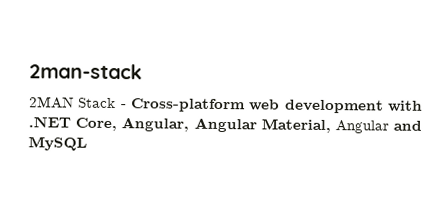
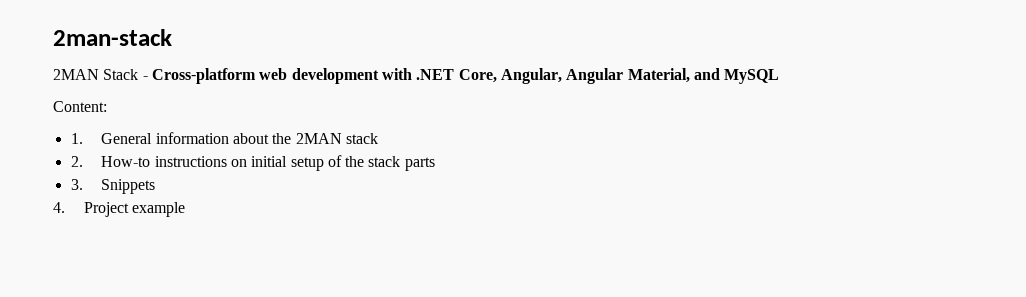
- 2MAN Stack - Cross-platform web development with .NET Core, Angular, Angular Material, Angular and MySQL
+ 2MAN Stack - Cross-platform web development with .NET Core, Angular, Angular Material, and MySQL
+ Content:
+ 1. General information about the 2MAN stack
+ 2. How-to instructions on initial setup of the stack parts
+ 3. Snippets
+ 4. Project example

